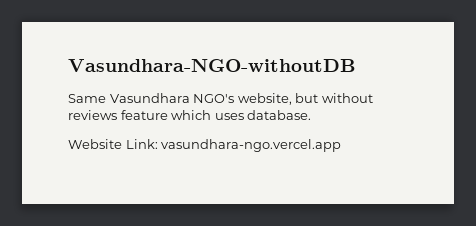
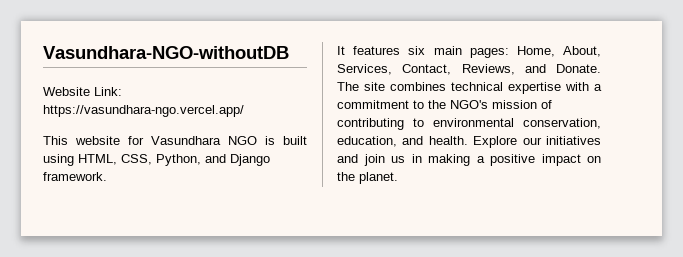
- Same Vasundhara NGO's website, but without reviews feature which uses database.
- Website Link: vasundhara-ngo.vercel.app
+ Website Link: https://vasundhara-ngo.vercel.app/
+ This website for Vasundhara NGO is built using HTML, CSS, Python, and Django framework.
+ It features six main pages: Home, About, Services, Contact, Reviews, and Donate. The site combines technical expertise with a commitment to the NGO's mission of contributing to environmental conservation, education, and health. Explore our initiatives and join us in making a positive impact on the planet.

